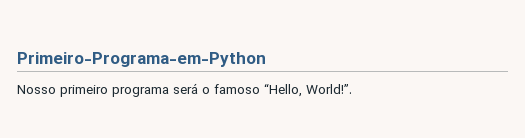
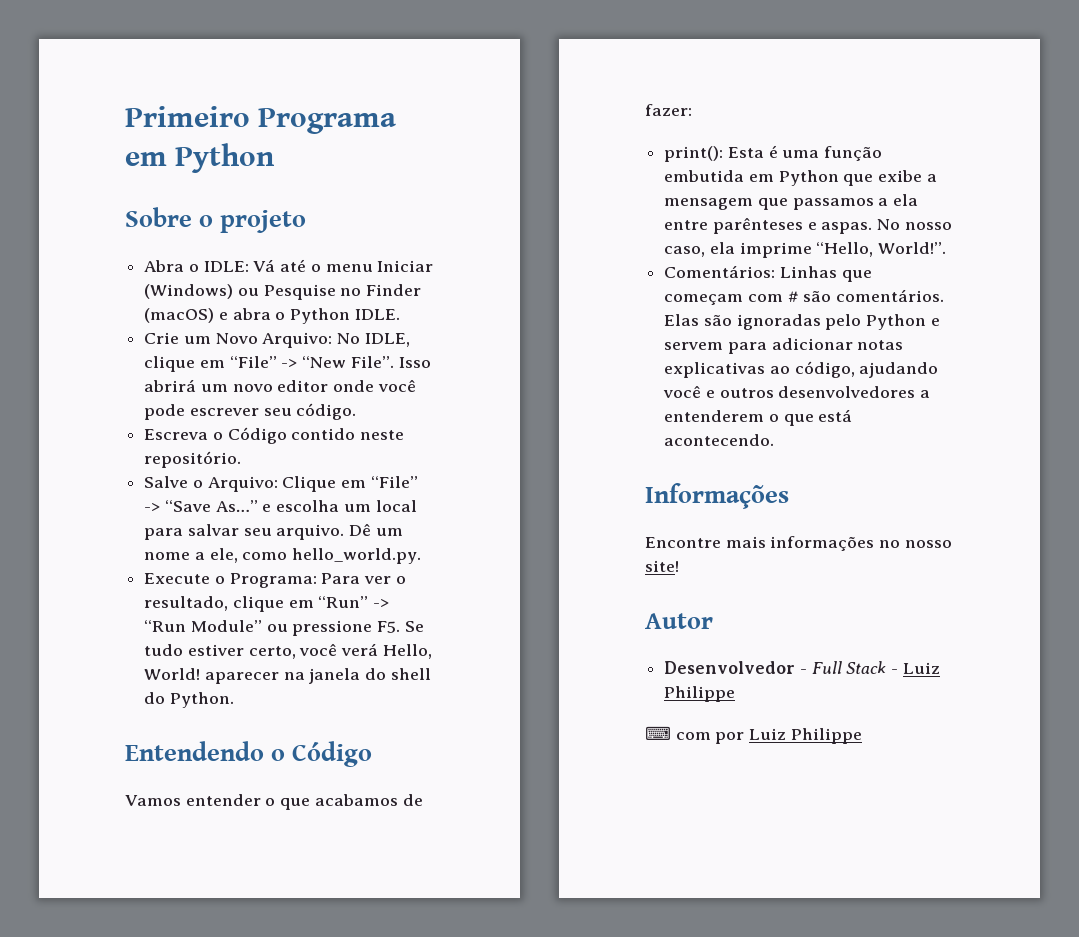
- Primeiro-Programa-em-Python
- Nosso primeiro programa será o famoso “Hello, World!”.
+ Primeiro Programa em Python
+ Sobre o projeto
+ Abra o IDLE: Vá até o menu Iniciar (Windows) ou Pesquise no Finder (macOS) e abra o Python IDLE.
+ Crie um Novo Arquivo: No IDLE, clique em “File” -> “New File”. Isso abrirá um novo editor onde você pode escrever seu código.
+ Escreva o Código contido neste repositório.
+ Salve o Arquivo: Clique em “File” -> “Save As…” e escolha um local para salvar seu arquivo. Dê um nome a ele, como hello_world.py.
+ Execute o Programa: Para ver o resultado, clique em “Run” -> “Run Module” ou pressione F5. Se tudo estiver certo, você verá Hello, World! aparecer na janela do shell do Python.
+ Entendendo o Código
+ Vamos entender o que acabamos de fazer:
+ print(): Esta é uma função embutida em Python que exibe a mensagem que passamos a ela entre parênteses e aspas. No nosso caso, ela imprime “Hello, World!”.
+ Comentários: Linhas que começam com # são comentários. Elas são ignoradas pelo Python e servem para adicionar notas explicativas ao código, ajudando você e outros desenvolvedores a entenderem o que está acontecendo.
+ Informações
+ Encontre mais informações no nosso site!
+ Autor
+ Desenvolvedor - Full Stack - Luiz Philippe
+ ⌨ com por Luiz Philippe

